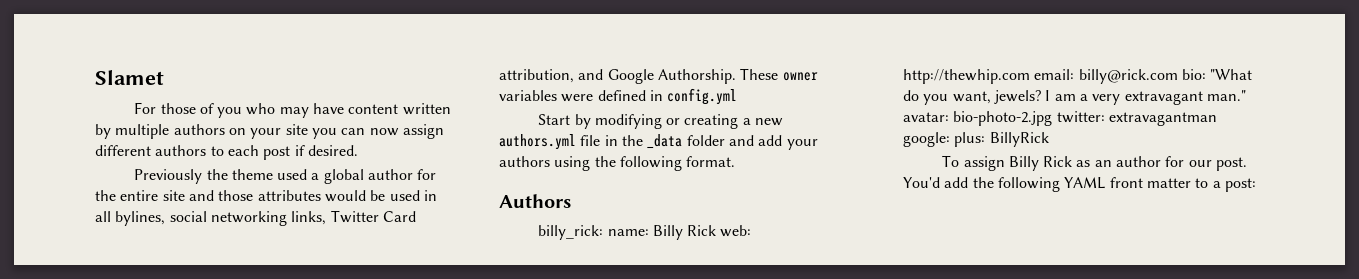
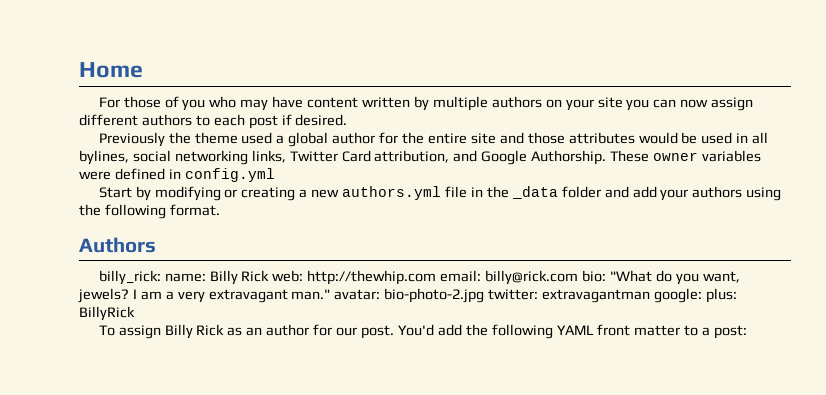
- Slamet
+ Home

